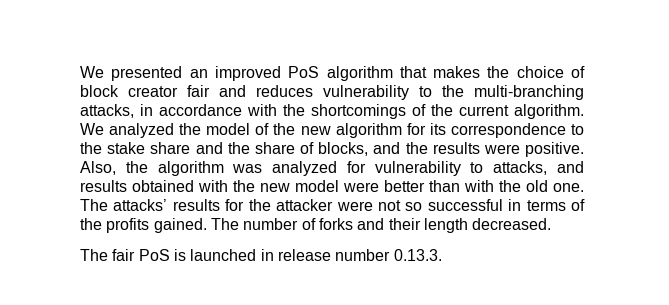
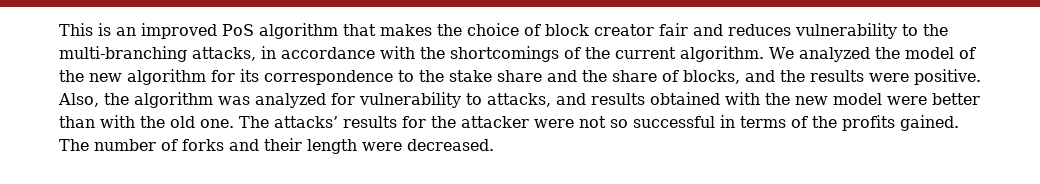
- We presented an improved PoS algorithm that makes the choice of block creator fair and reduces vulnerability to the multi-branching attacks, in accordance with the shortcomings of the current algorithm.
+ This is an improved PoS algorithm that makes the choice of block creator fair and reduces vulnerability to the multi-branching attacks, in accordance with the shortcomings of the current algorithm.
- The number of forks and their length decreased.
+ The number of forks and their length were decreased.
- The fair PoS is launched in release number 0.13.3.

